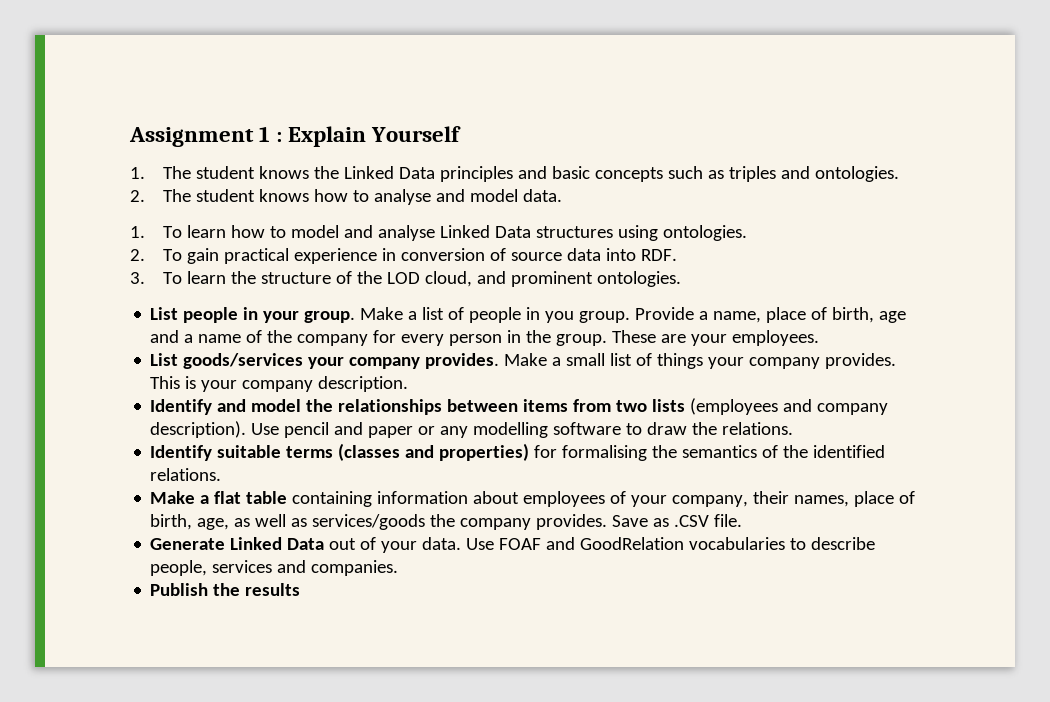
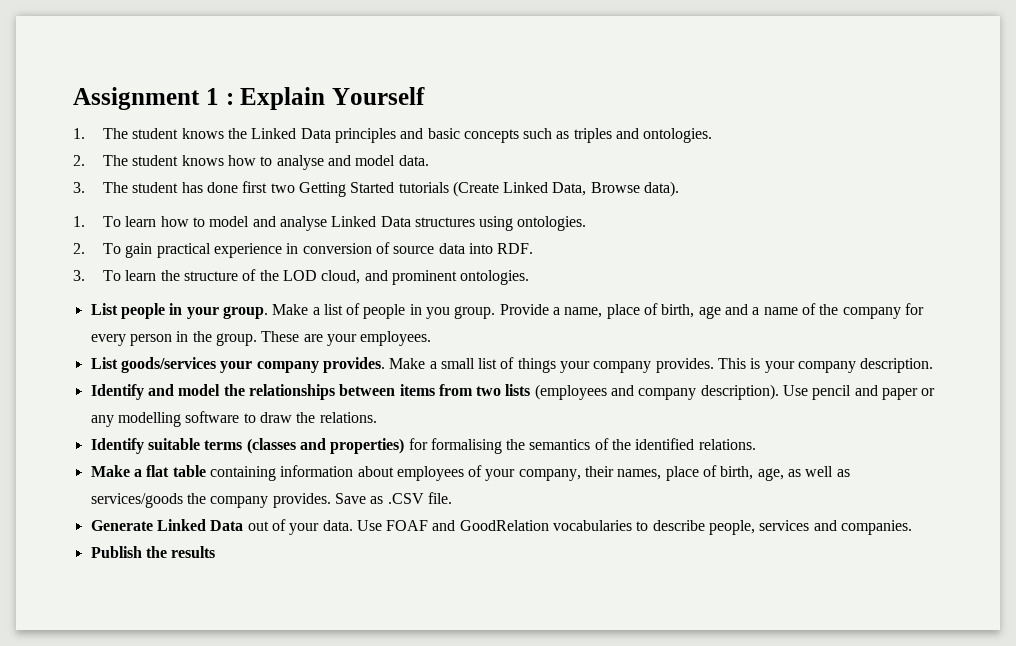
+ 3. The student has done first two Getting Started tutorials (Create Linked Data, Browse data).

